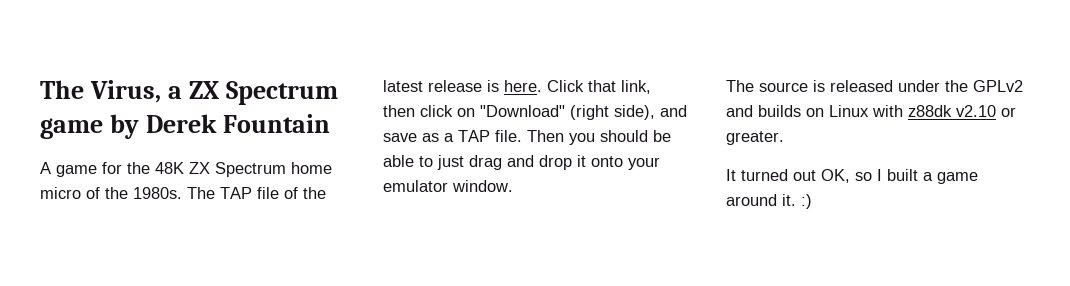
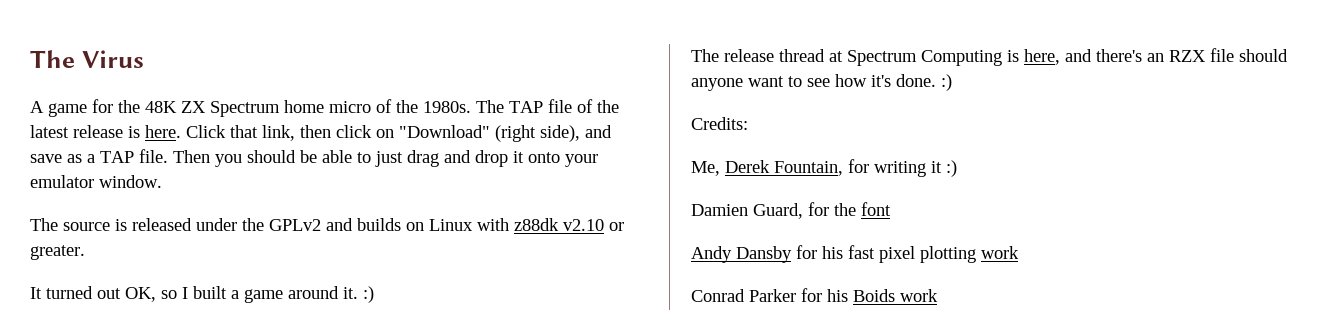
- The Virus, a ZX Spectrum game by Derek Fountain
+ The Virus
+ The release thread at Spectrum Computing is here, and there's an RZX file should anyone want to see how it's done. :)
+ Credits:
+ Me, Derek Fountain, for writing it :)
+ Damien Guard, for the font
+ Andy Dansby for his fast pixel plotting work
+ Conrad Parker for his Boids work

